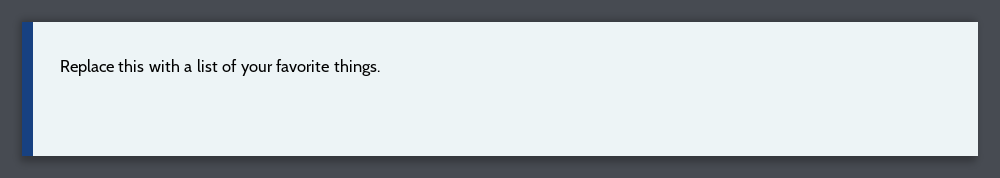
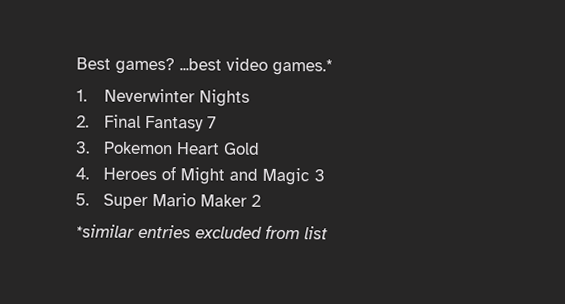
- Replace this with a list of your favorite things.
+ Best games? ...best video games.*
+ 1. Neverwinter Nights
+ 2. Final Fantasy 7
+ 3. Pokemon Heart Gold
+ 4. Heroes of Might and Magic 3
+ 5. Super Mario Maker 2
+ *similar entries excluded from list

